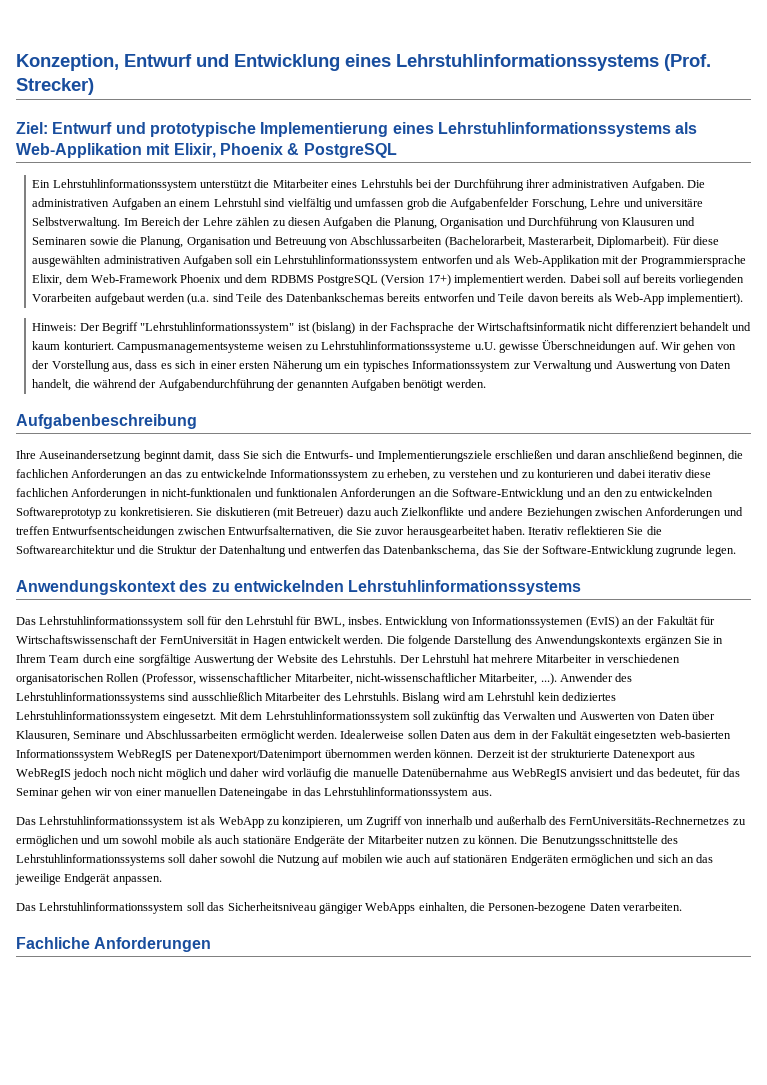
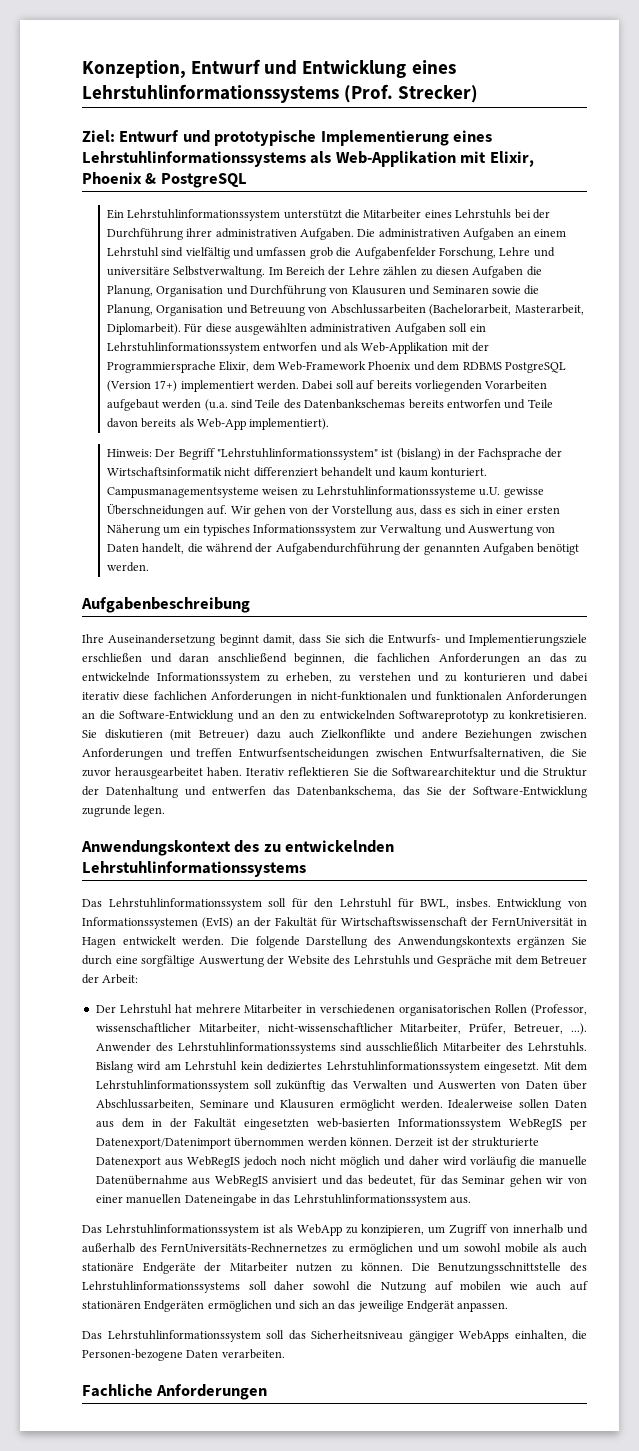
- Die folgende Darstellung des Anwendungskontexts ergänzen Sie in Ihrem Team durch eine sorgfältige Auswertung der Website des Lehrstuhls. Der Lehrstuhl hat mehrere Mitarbeiter in verschiedenen organisatorischen Rollen (Professor, wissenschaftlicher Mitarbeiter, nicht-wissenschaftlicher Mitarbeiter, ...). Anwender des Lehrstuhlinformationssystems sind ausschließlich Mitarbeiter des Lehrstuhls.
+ Die folgende Darstellung des Anwendungskontexts ergänzen Sie durch eine sorgfältige Auswertung der Website des Lehrstuhls und Gespräche mit dem Betreuer der Arbeit:
+ Der Lehrstuhl hat mehrere Mitarbeiter in verschiedenen organisatorischen Rollen (Professor, wissenschaftlicher Mitarbeiter, nicht-wissenschaftlicher Mitarbeiter, Prüfer, Betreuer, ...). Anwender des Lehrstuhlinformationssystems sind ausschließlich Mitarbeiter des Lehrstuhls.
- Mit dem Lehrstuhlinformationssystem soll zukünftig das Verwalten und Auswerten von Daten über Klausuren, Seminare und Abschlussarbeiten ermöglicht werden.
+ Mit dem Lehrstuhlinformationssystem soll zukünftig das Verwalten und Auswerten von Daten über Abschlussarbeiten, Seminare und Klausuren ermöglicht werden.

